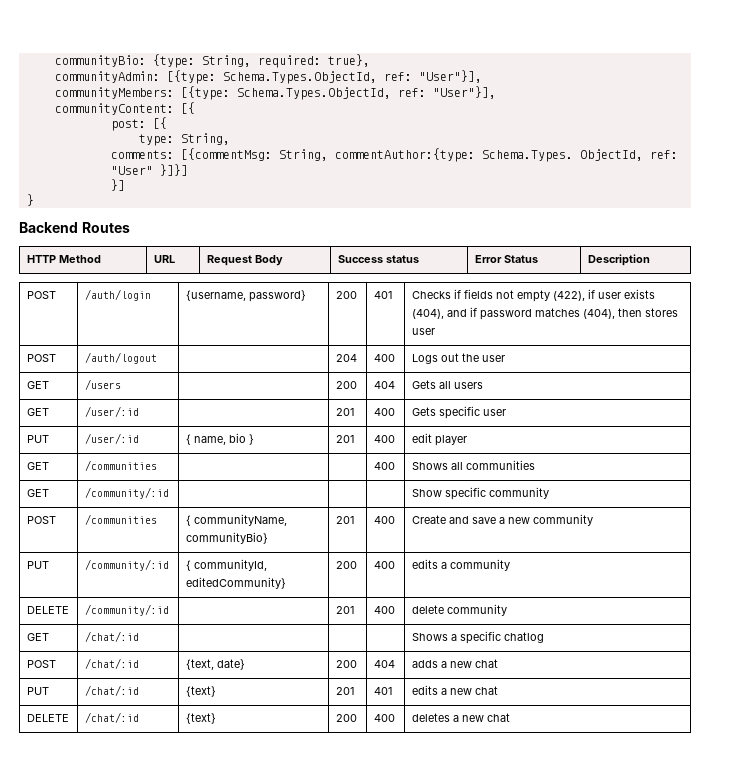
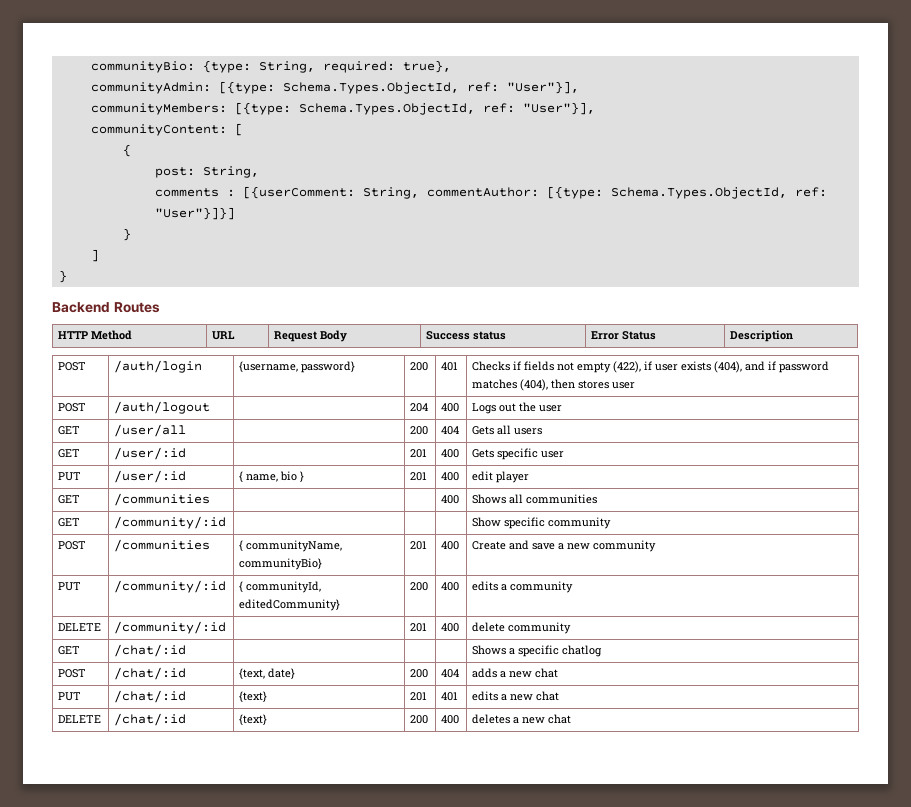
- communityContent: [{
+ communityContent: [
+ {
- post: [{
- type: String,
+ post: String,
- comments: [{commentMsg: String, commentAuthor:{type: Schema.Types. ObjectId, ref: "User" }]}]
- }]
+ comments : [{userComment: String, commentAuthor: [{type: Schema.Types.ObjectId, ref: "User"}]}]
+ }
+ ]
- GET | /users | | 200 | 404 | Gets all users
+ GET | /user/all | | 200 | 404 | Gets all users

